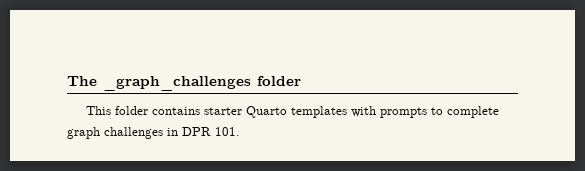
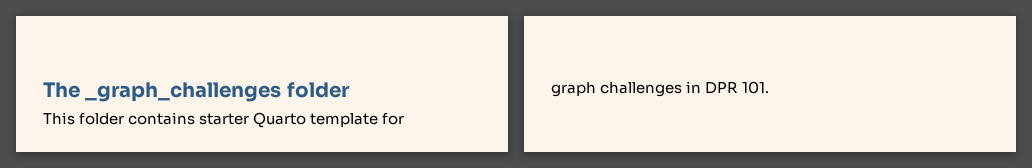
- This folder contains starter Quarto templates with prompts to complete graph challenges in DPR 101.
+ This folder contains starter Quarto template for graph challenges in DPR 101.

